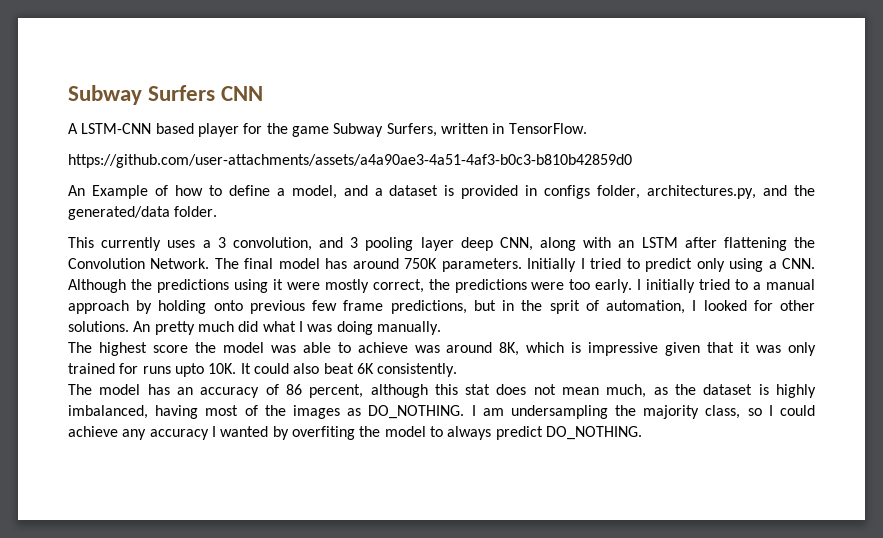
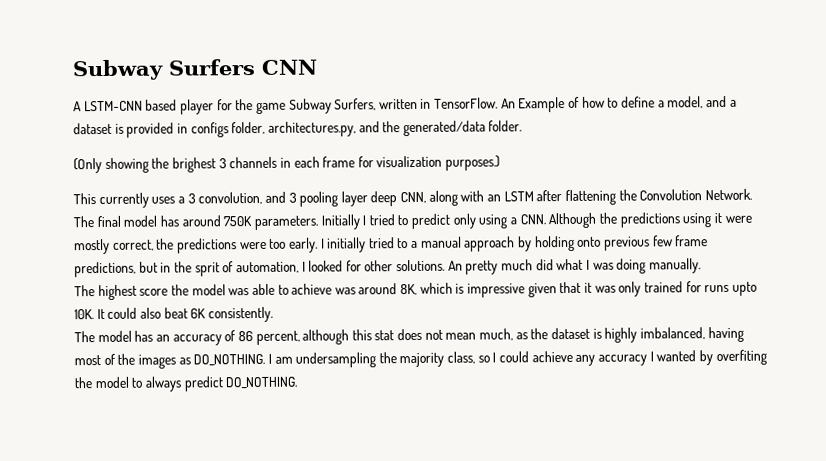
- A LSTM-CNN based player for the game Subway Surfers, written in TensorFlow.
- https://github.com/user-attachments/assets/a4a90ae3-4a51-4af3-b0c3-b810b42859d0
- An Example of how to define a model, and a dataset is provided in configs folder, architectures.py, and the generated/data folder.
+ A LSTM-CNN based player for the game Subway Surfers, written in TensorFlow. An Example of how to define a model, and a dataset is provided in configs folder, architectures.py, and the generated/data folder.
+ (Only showing the brighest 3 channels in each frame for visualization purposes.)

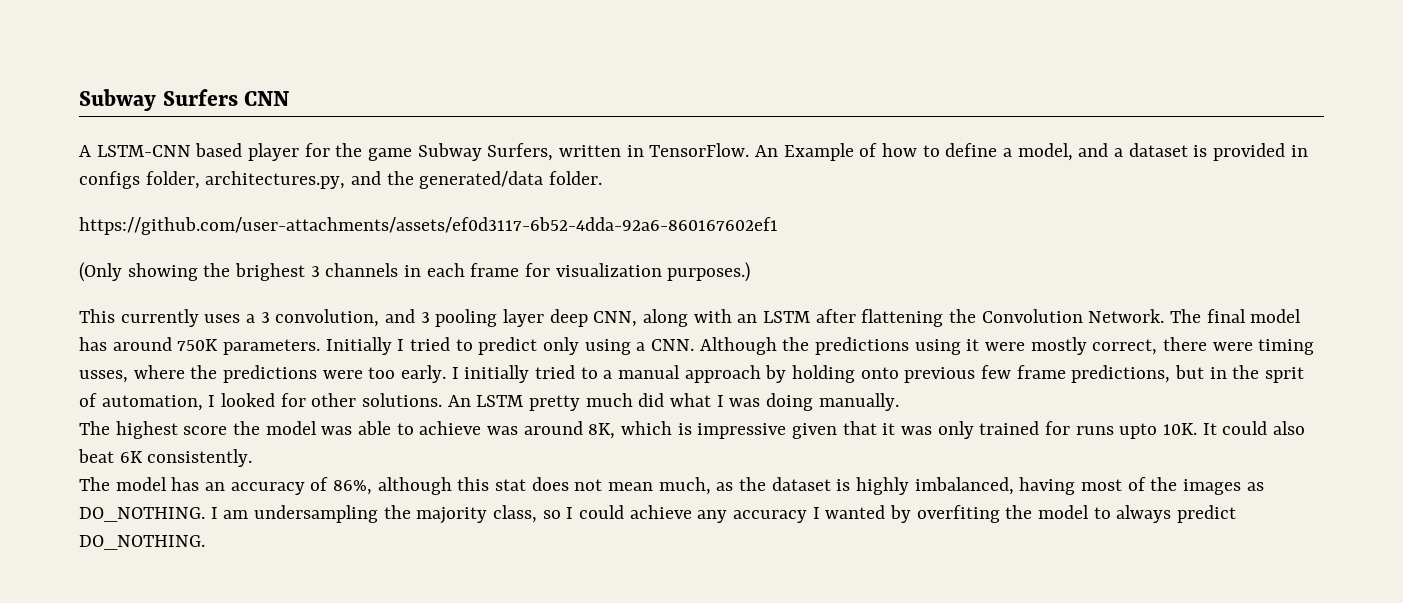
+ https://github.com/user-attachments/assets/ef0d3117-6b52-4dda-92a6-860167602ef1
- Initially I tried to predict only using a CNN. Although the predictions using it were mostly correct, the predictions were too early.
+ Initially I tried to predict only using a CNN. Although the predictions using it were mostly correct, there were timing usses, where the predictions were too early.
- An pretty much did what I was doing manually.
+ An LSTM pretty much did what I was doing manually.
- The model has an accuracy of 86 percent, although this stat does not mean much, as the dataset is highly imbalanced, having most of the images as DO_NOTHING.
+ The model has an accuracy of 86%, although this stat does not mean much, as the dataset is highly imbalanced, having most of the images as DO_NOTHING.

